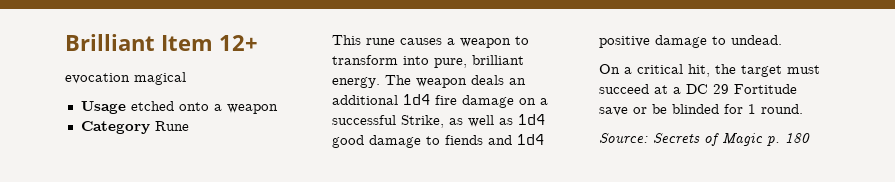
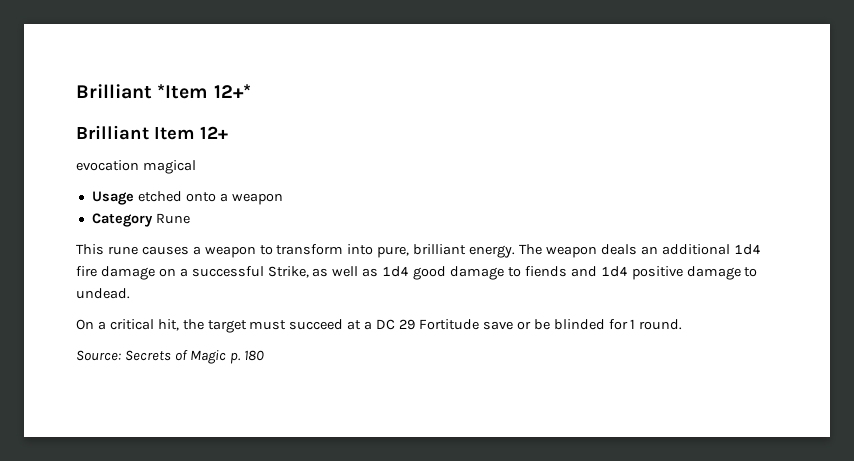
+ Brilliant *Item 12+*

